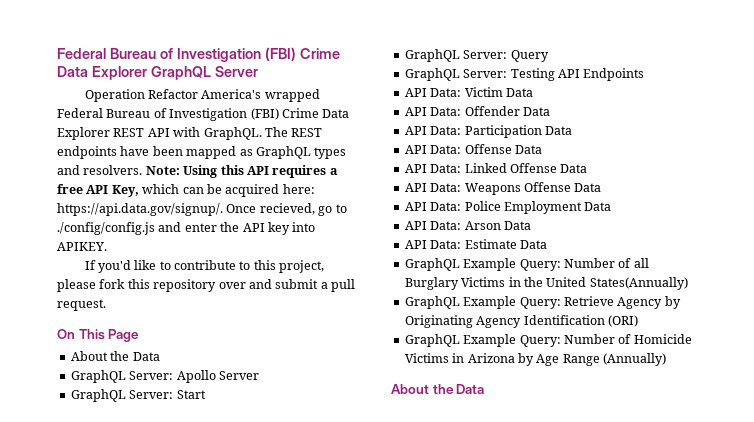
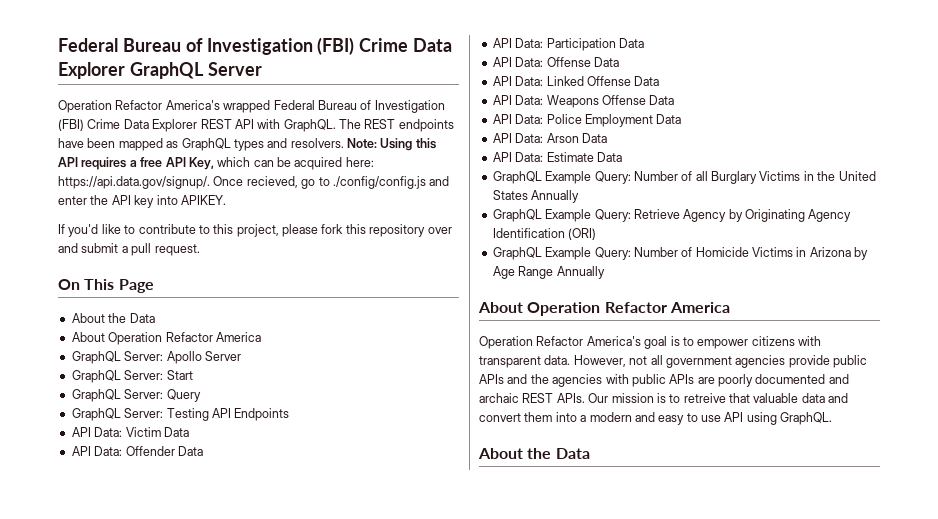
  On This Page
  About the Data
+ About Operation Refactor America
- GraphQL Example Query: Number of all Burglary Victims in the United States(Annually)
+ GraphQL Example Query: Number of all Burglary Victims in the United States Annually
- GraphQL Example Query: Number of Homicide Victims in Arizona by Age Range (Annually)
+ GraphQL Example Query: Number of Homicide Victims in Arizona by Age Range Annually
+ About Operation Refactor America
+ Operation Refactor America's goal is to empower citizens with transparent data. However, not all government agencies provide public APIs and the agencies with public APIs are poorly documented and archaic REST APIs. Our mission is to retreive that valuable data and convert them into a modern and easy to use API using GraphQL.

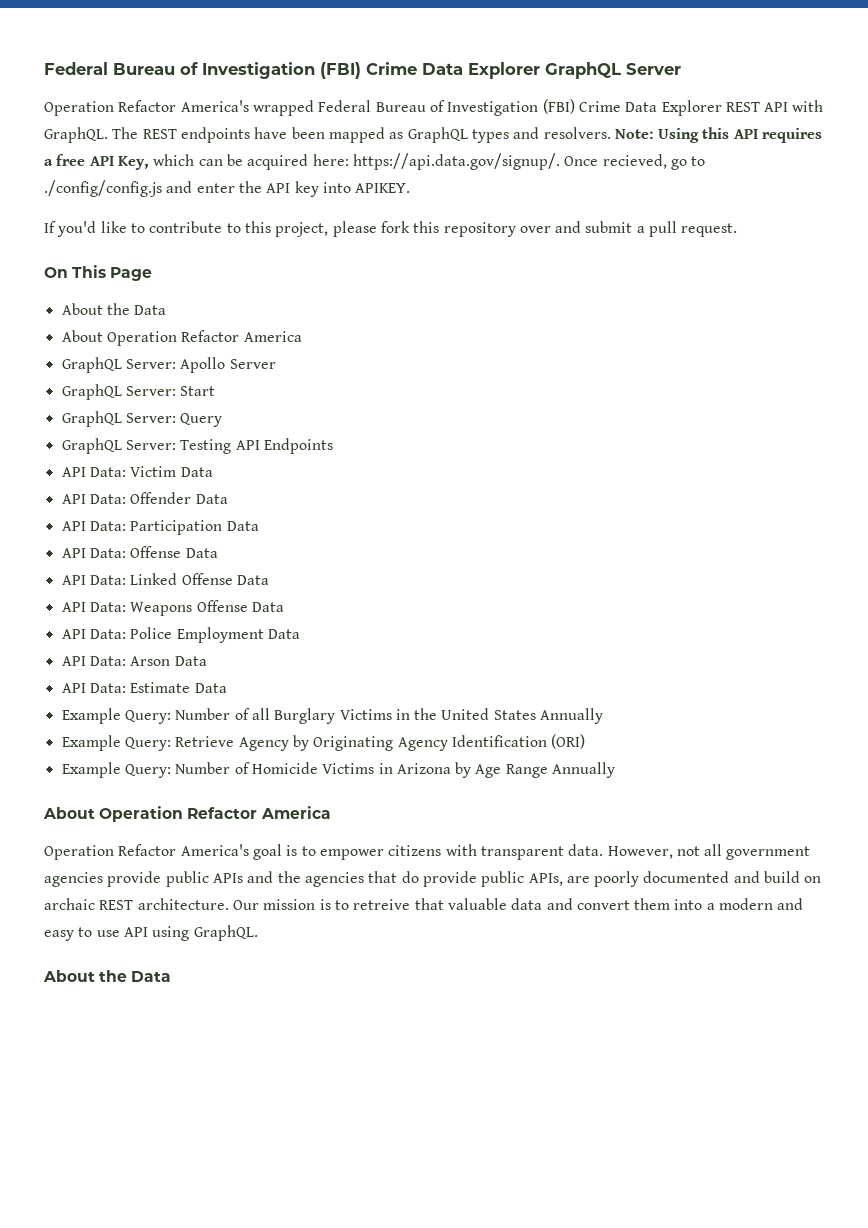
- GraphQL Example Query: Number of all Burglary Victims in the United States Annually
+ Example Query: Number of all Burglary Victims in the United States Annually
- GraphQL Example Query: Retrieve Agency by Originating Agency Identification (ORI)
+ Example Query: Retrieve Agency by Originating Agency Identification (ORI)
- GraphQL Example Query: Number of Homicide Victims in Arizona by Age Range Annually
+ Example Query: Number of Homicide Victims in Arizona by Age Range Annually
- However, not all government agencies provide public APIs and the agencies with public APIs are poorly documented and archaic REST APIs.
+ However, not all government agencies provide public APIs and the agencies that do provide public APIs, are poorly documented and build on archaic REST architecture.

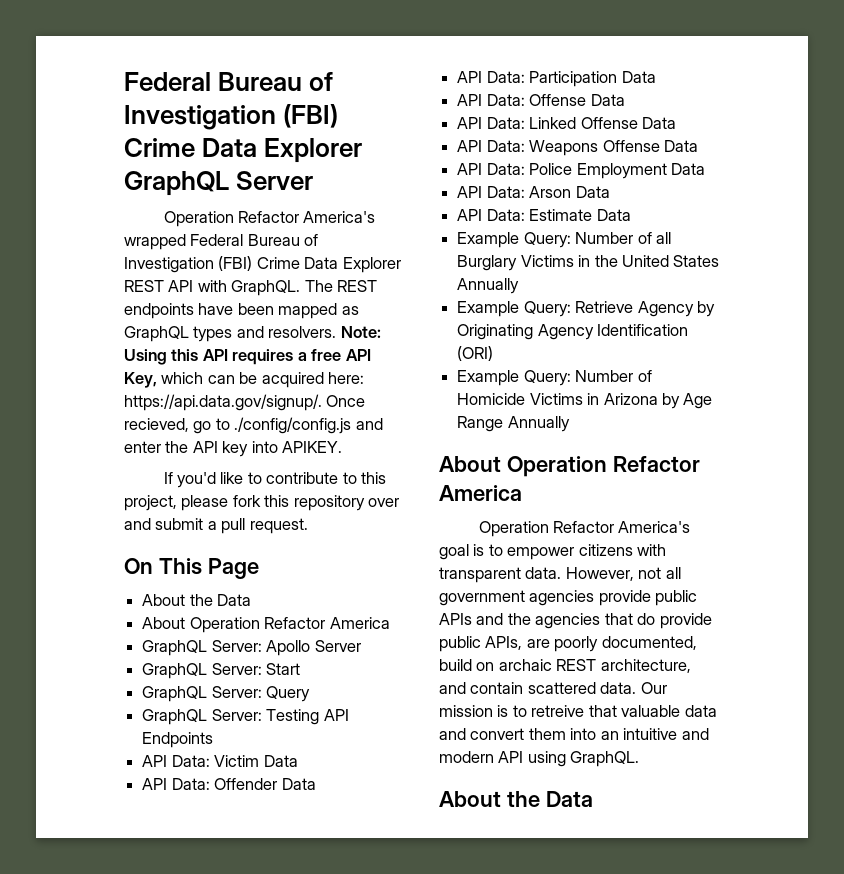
- However, not all government agencies provide public APIs and the agencies that do provide public APIs, are poorly documented and build on archaic REST architecture.
+ However, not all government agencies provide public APIs and the agencies that do provide public APIs, are poorly documented, build on archaic REST architecture, and contain scattered data.
- Our mission is to retreive that valuable data and convert them into a modern and easy to use API using GraphQL.
+ Our mission is to retreive that valuable data and convert them into an intuitive and modern API using GraphQL.

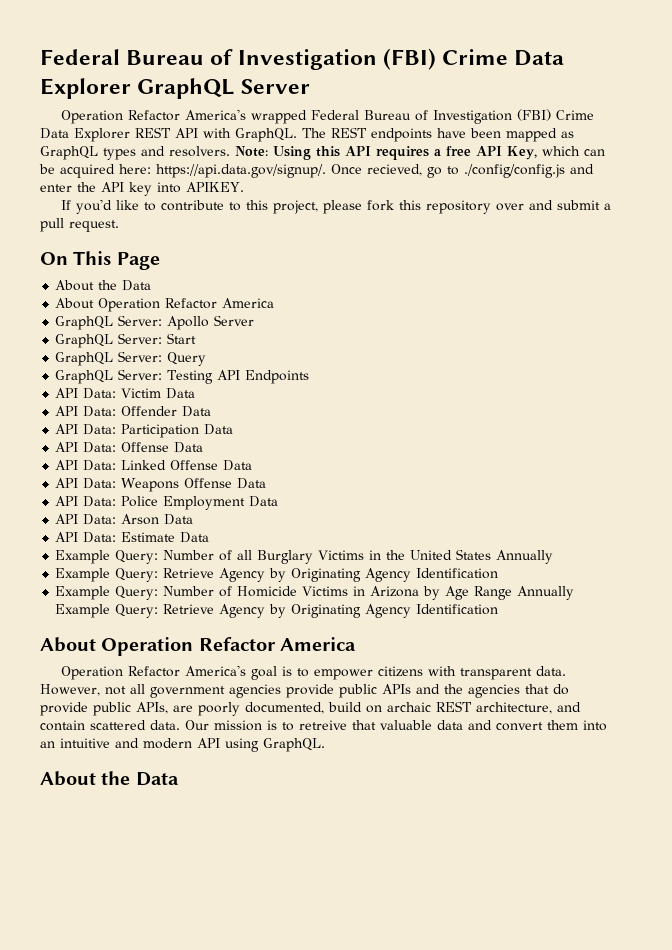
  Example Query: Number of all Burglary Victims in the United States Annually
- Example Query: Retrieve Agency by Originating Agency Identification (ORI)
+ Example Query: Retrieve Agency by Originating Agency Identification
- Example Query: Number of Homicide Victims in Arizona by Age Range Annually
+ Example Query: Number of Homicide Victims in Arizona by Age Range Annually Example Query: Retrieve Agency by Originating Agency Identification

